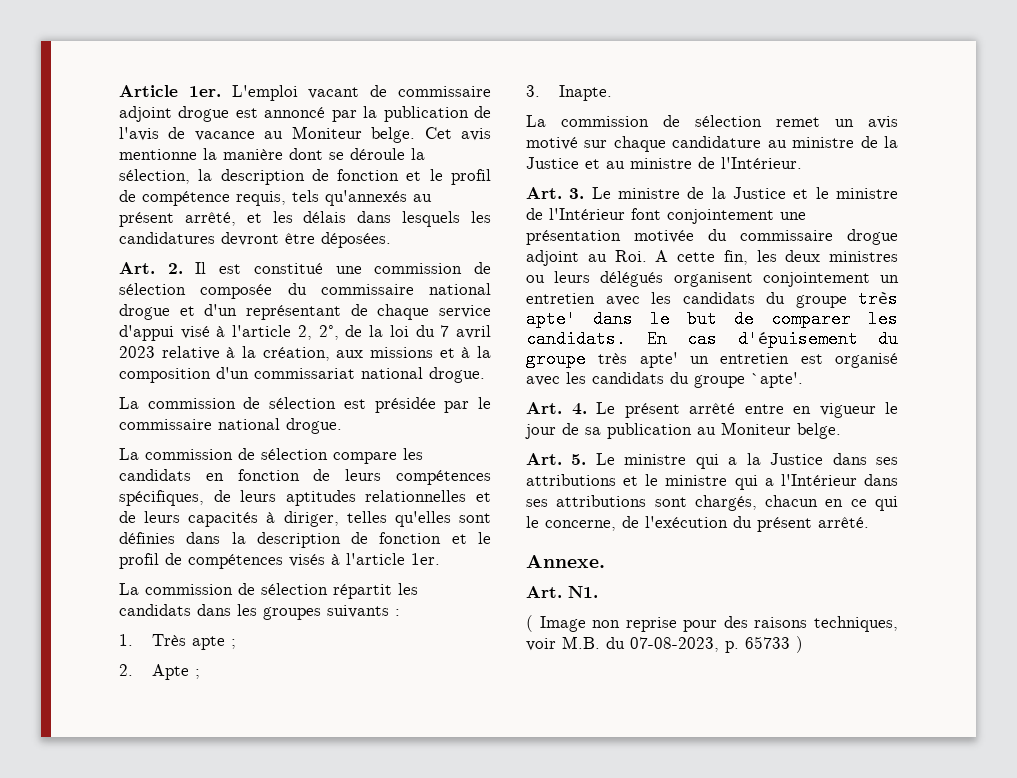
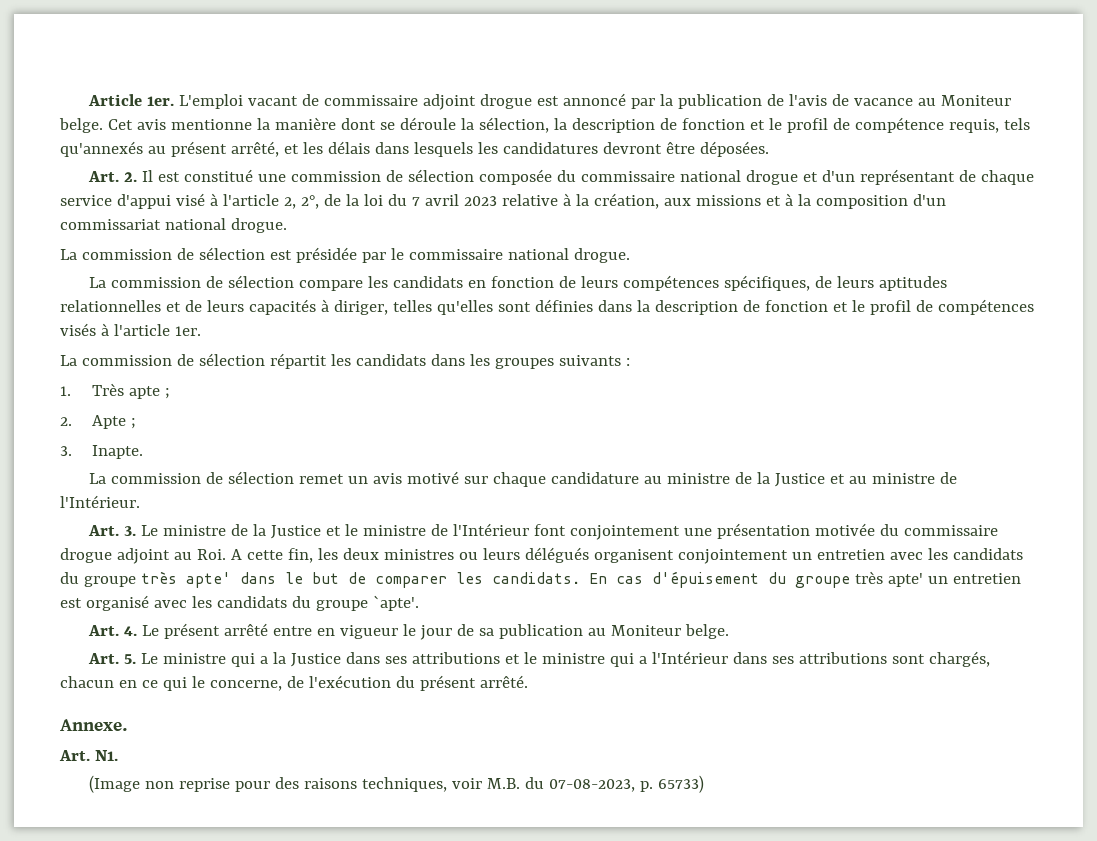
- ( Image non reprise pour des raisons techniques, voir M.B. du 07-08-2023, p. 65733 )
+ (Image non reprise pour des raisons techniques, voir M.B. du 07-08-2023, p. 65733)

